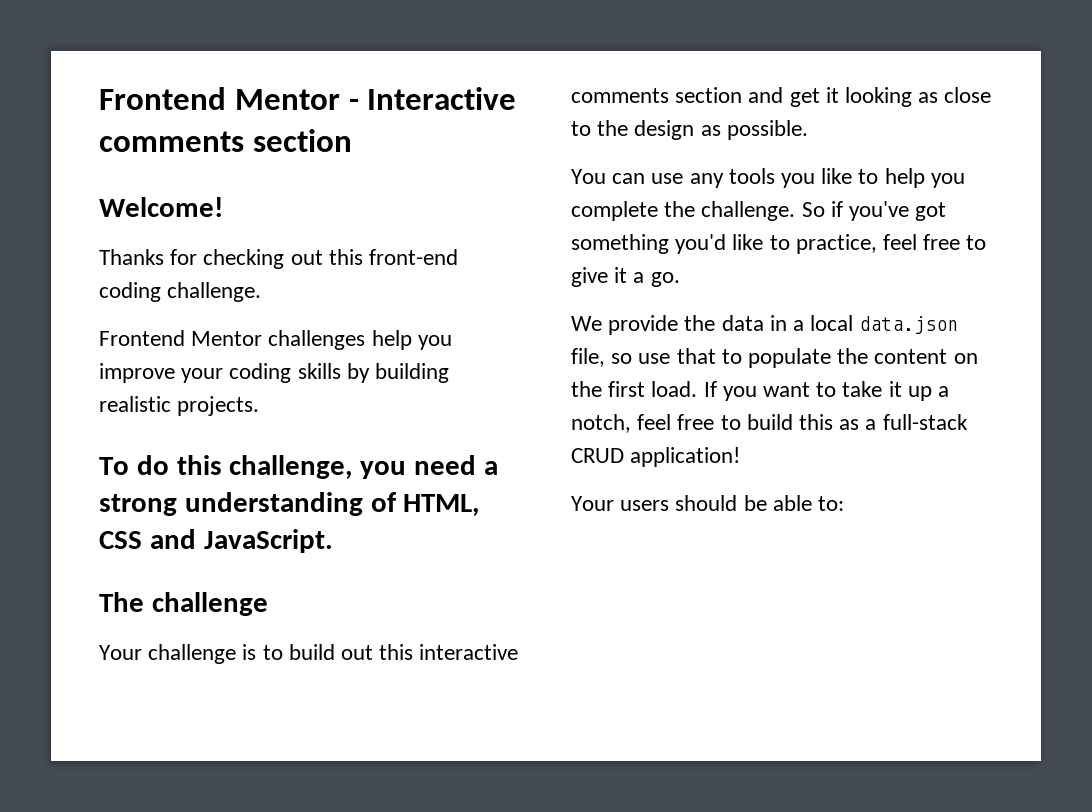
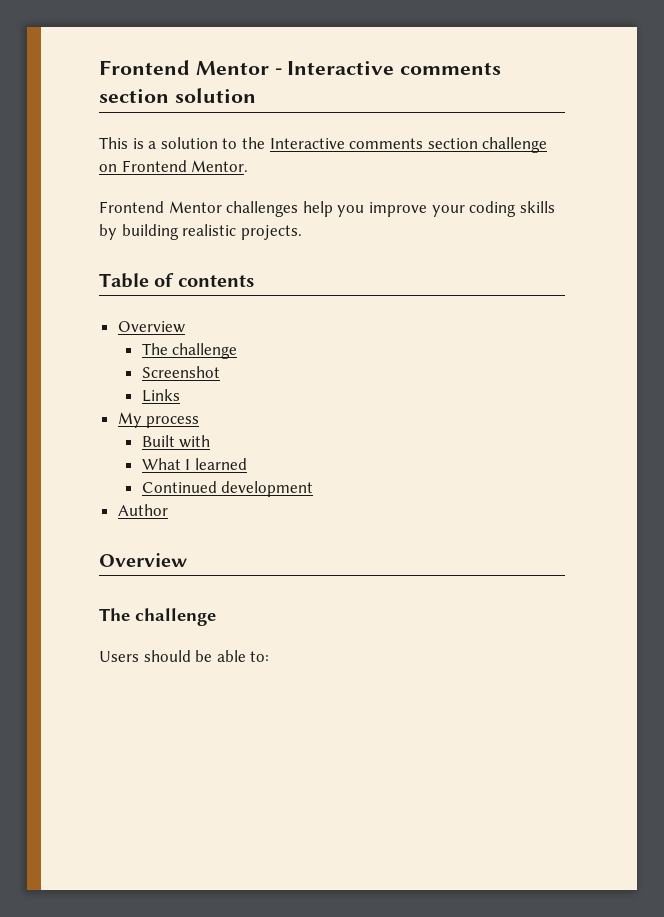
- Frontend Mentor - Interactive comments section
- Welcome!
- Thanks for checking out this front-end coding challenge.
+ Frontend Mentor - Interactive comments section solution
+ This is a solution to the Interactive comments section challenge on Frontend Mentor.
- To do this challenge, you need a strong understanding of HTML, CSS and JavaScript.
+ Table of contents
+ Overview
  The challenge
- Your challenge is to build out this interactive comments section and get it looking as close to the design as possible.
- You can use any tools you like to help you complete the challenge. So if you've got something you'd like to practice, feel free to give it a go.
- We provide the data in a local data.json file, so use that to populate the content on the first load. If you want to take it up a notch, feel free to build this as a full-stack CRUD application!
- Your users should be able to:
+ Screenshot
+ Links
+ My process
+ Built with
+ What I learned
+ Continued development
+ Author
+ Overview
+ The challenge
+ Users should be able to:

